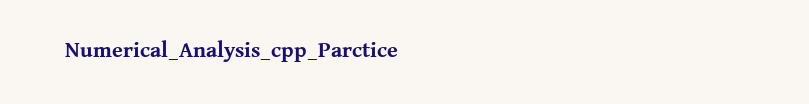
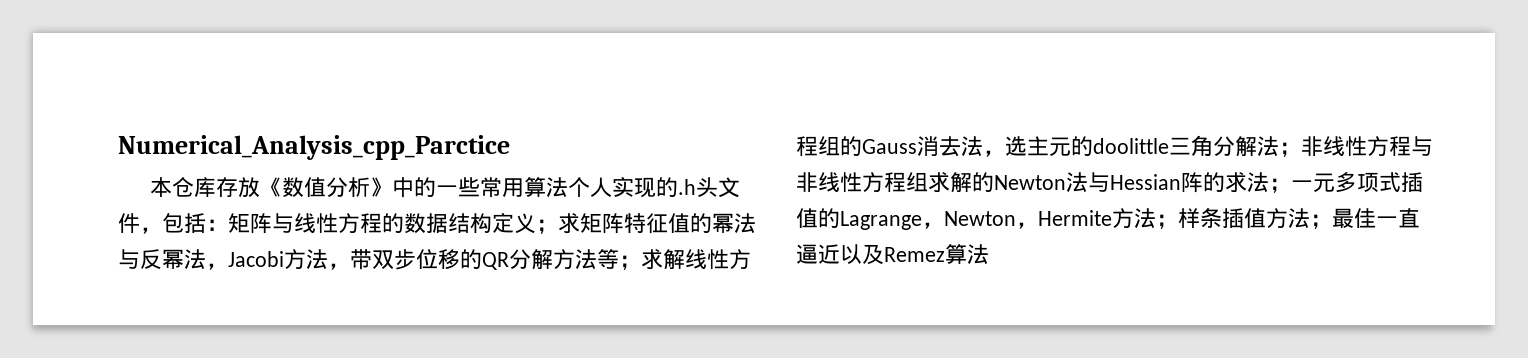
+ 本仓库存放《数值分析》中的一些常用算法个人实现的.h头文件，包括：矩阵与线性方程的数据结构定义；求矩阵特征值的幂法与反幂法，Jacobi方法，带双步位移的QR分解方法等；求解线性方程组的Gauss消去法，选主元的doolittle三角分解法；非线性方程与非线性方程组求解的Newton法与Hessian阵的求法；一元多项式插值的Lagrange，Newton，Hermite方法；样条插值方法；最佳一直逼近以及Remez算法

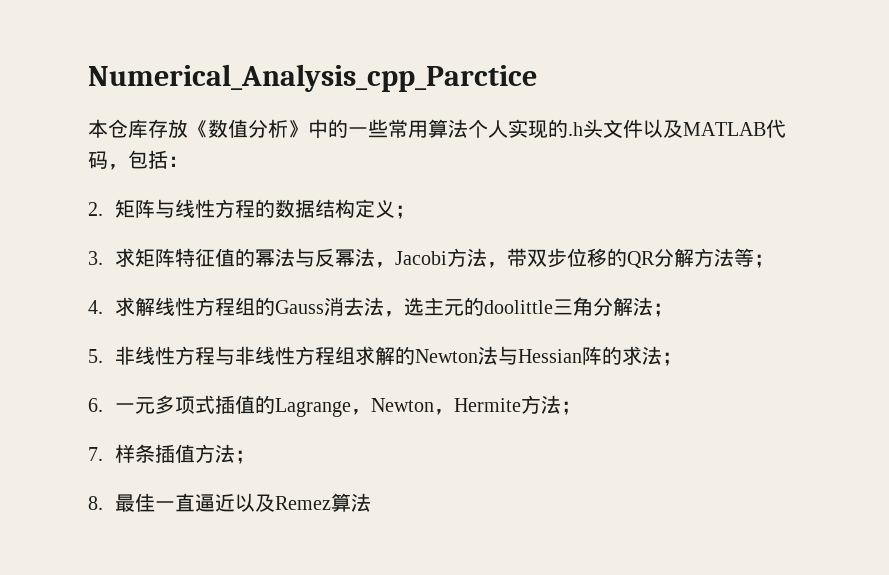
- 本仓库存放《数值分析》中的一些常用算法个人实现的.h头文件，包括：矩阵与线性方程的数据结构定义；求矩阵特征值的幂法与反幂法，Jacobi方法，带双步位移的QR分解方法等；求解线性方程组的Gauss消去法，选主元的doolittle三角分解法；非线性方程与非线性方程组求解的Newton法与Hessian阵的求法；一元多项式插值的Lagrange，Newton，Hermite方法；样条插值方法；最佳一直逼近以及Remez算法
+ 本仓库存放《数值分析》中的一些常用算法个人实现的.h头文件以及MATLAB代码，包括：
+ 2.矩阵与线性方程的数据结构定义；
+ 3.求矩阵特征值的幂法与反幂法，Jacobi方法，带双步位移的QR分解方法等；
+ 4.求解线性方程组的Gauss消去法，选主元的doolittle三角分解法；
+ 5.非线性方程与非线性方程组求解的Newton法与Hessian阵的求法；
+ 6.一元多项式插值的Lagrange，Newton，Hermite方法；
+ 7.样条插值方法；
+ 8.最佳一直逼近以及Remez算法

